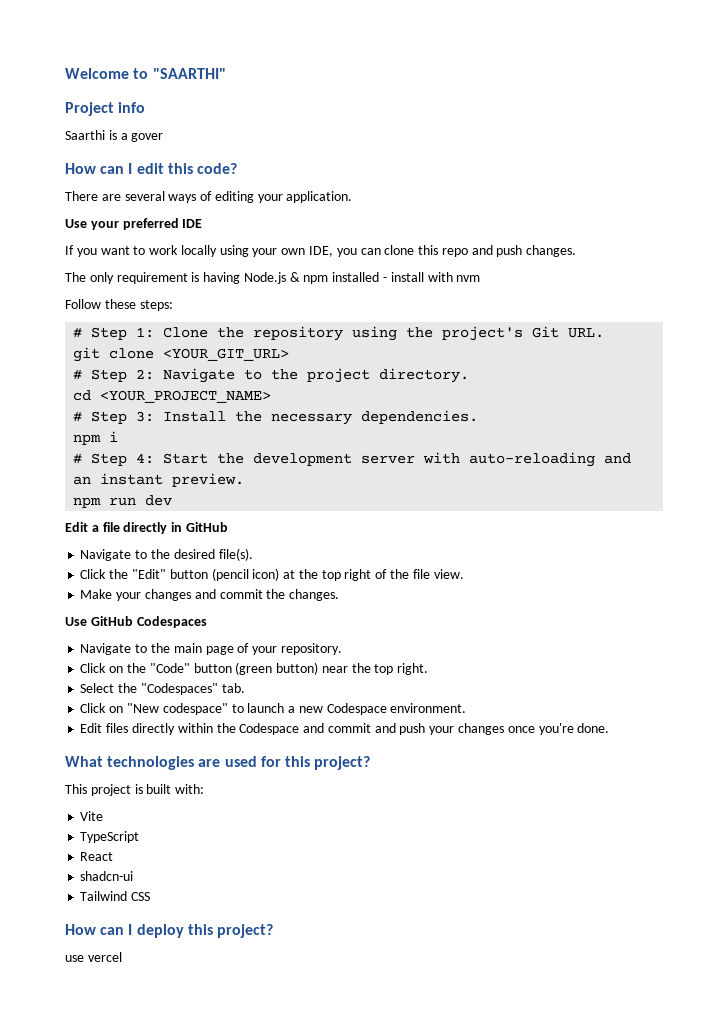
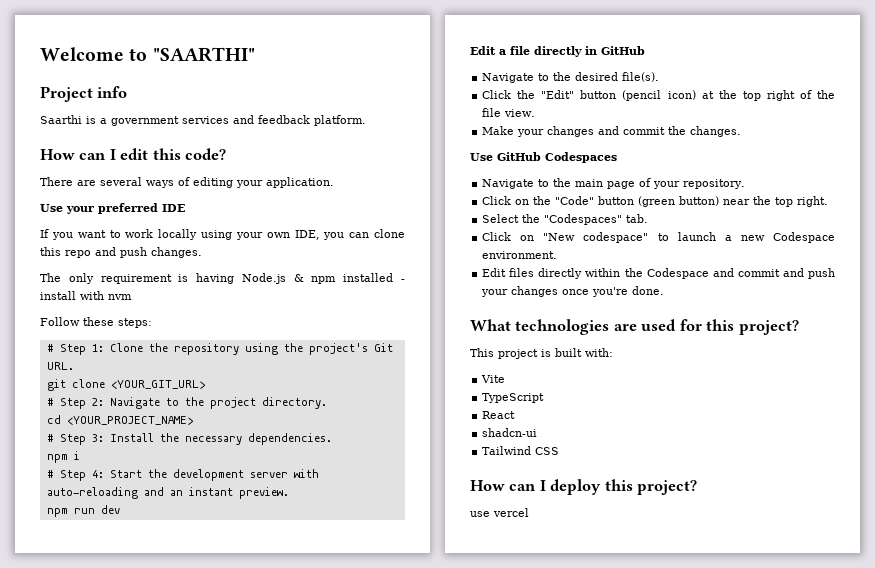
- Saarthi is a gover
+ Saarthi is a government services and feedback platform.

